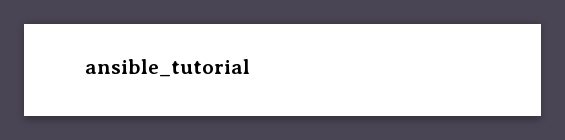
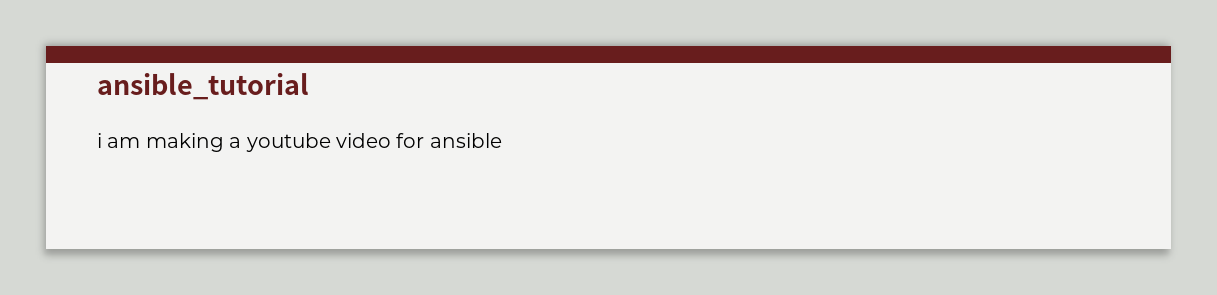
+ i am making a youtube video for ansible

